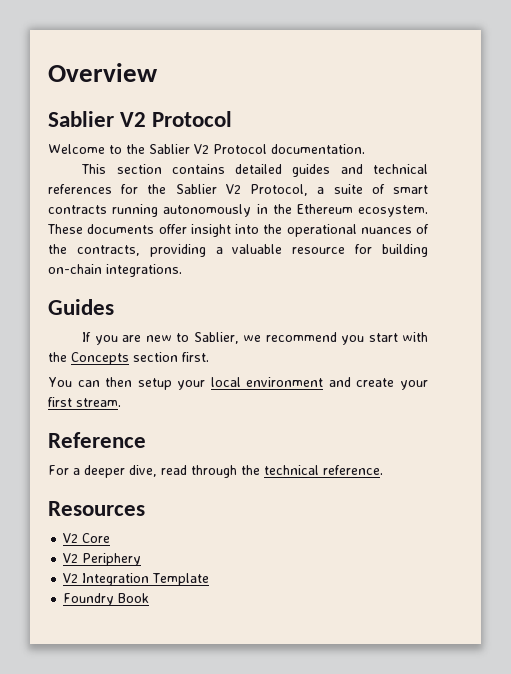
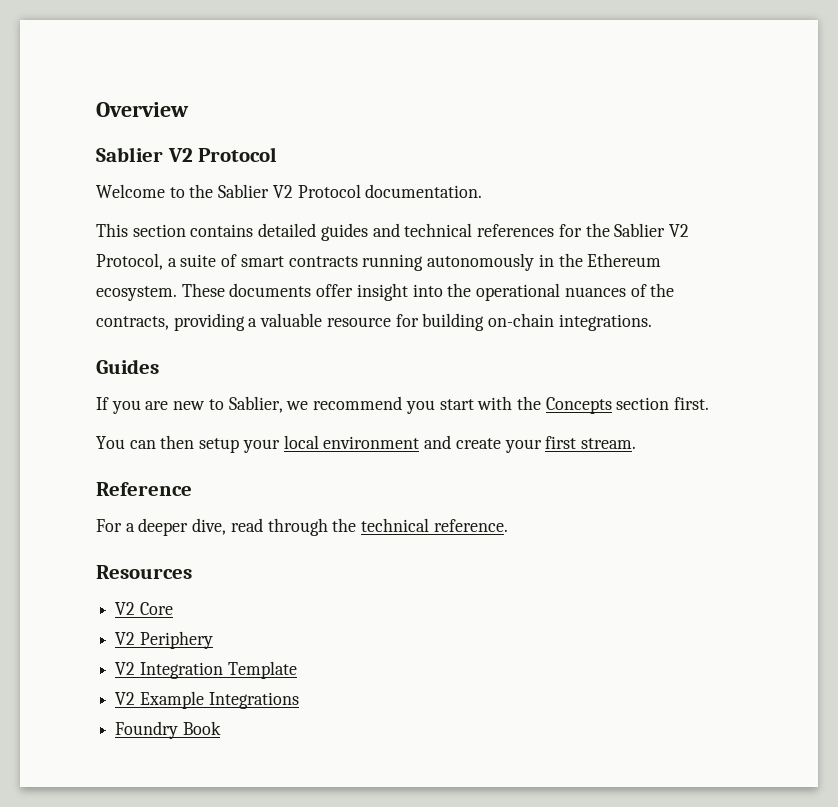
+ V2 Example Integrations

